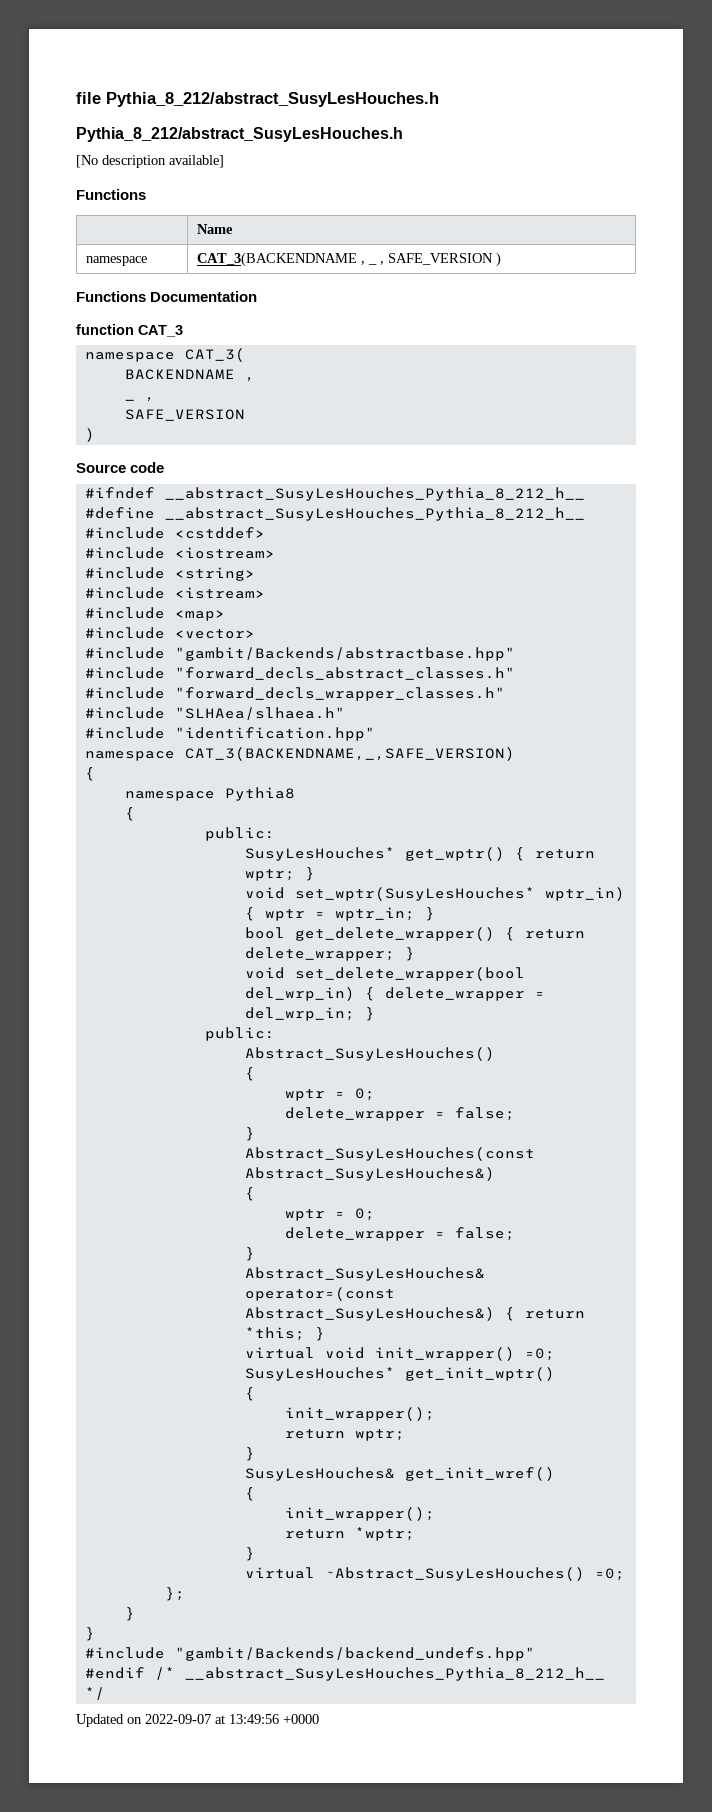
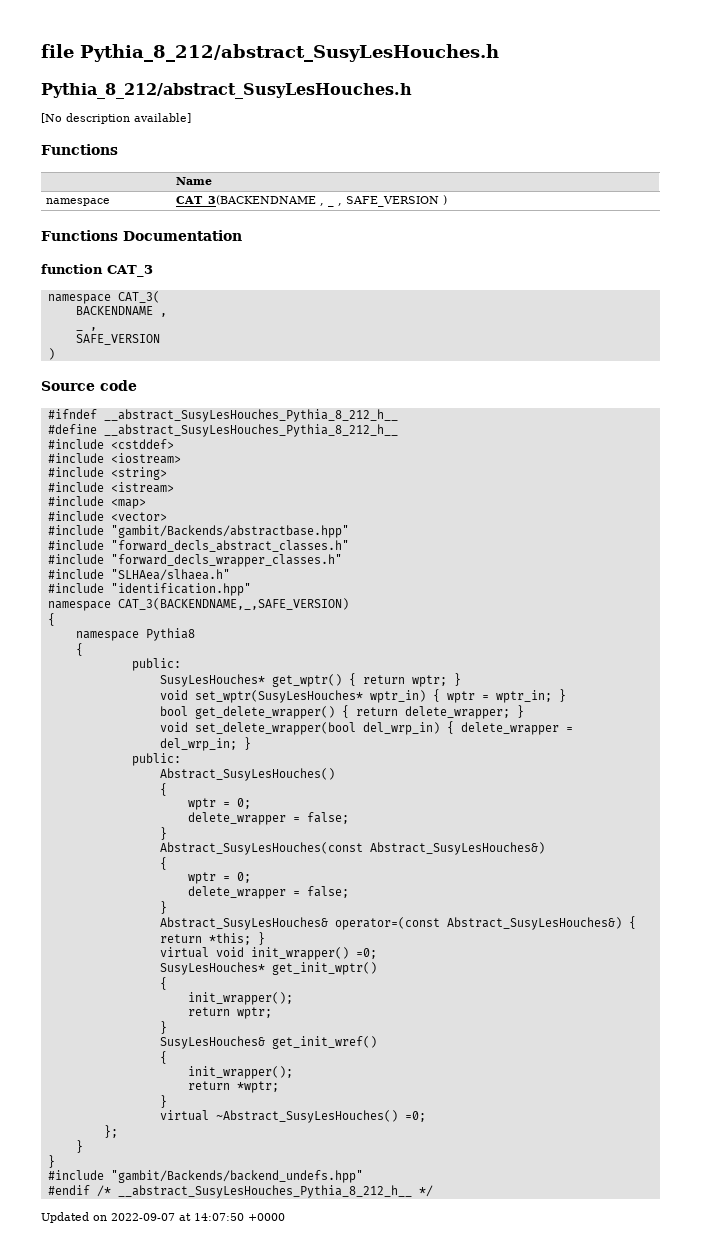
- Updated on 2022-09-07 at 13:49:56 +0000
+ Updated on 2022-09-07 at 14:07:50 +0000

